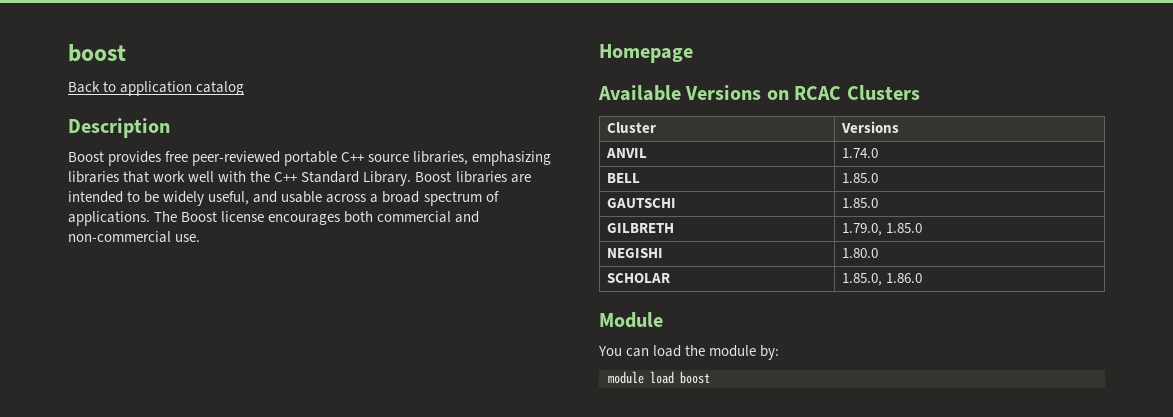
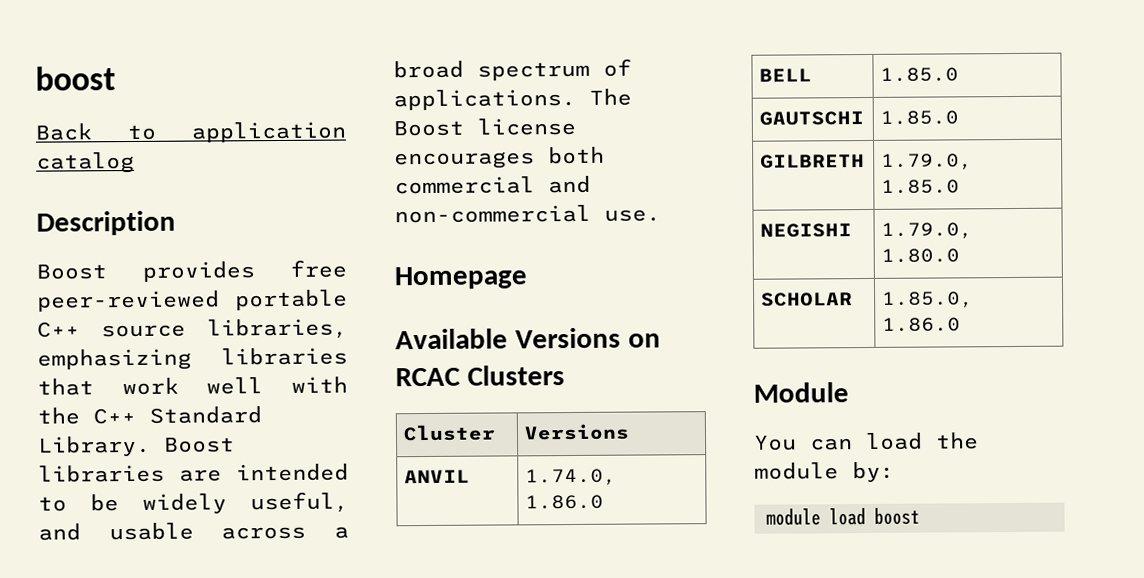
- ANVIL | 1.74.0
+ ANVIL | 1.74.0, 1.86.0
- NEGISHI | 1.80.0
+ NEGISHI | 1.79.0, 1.80.0

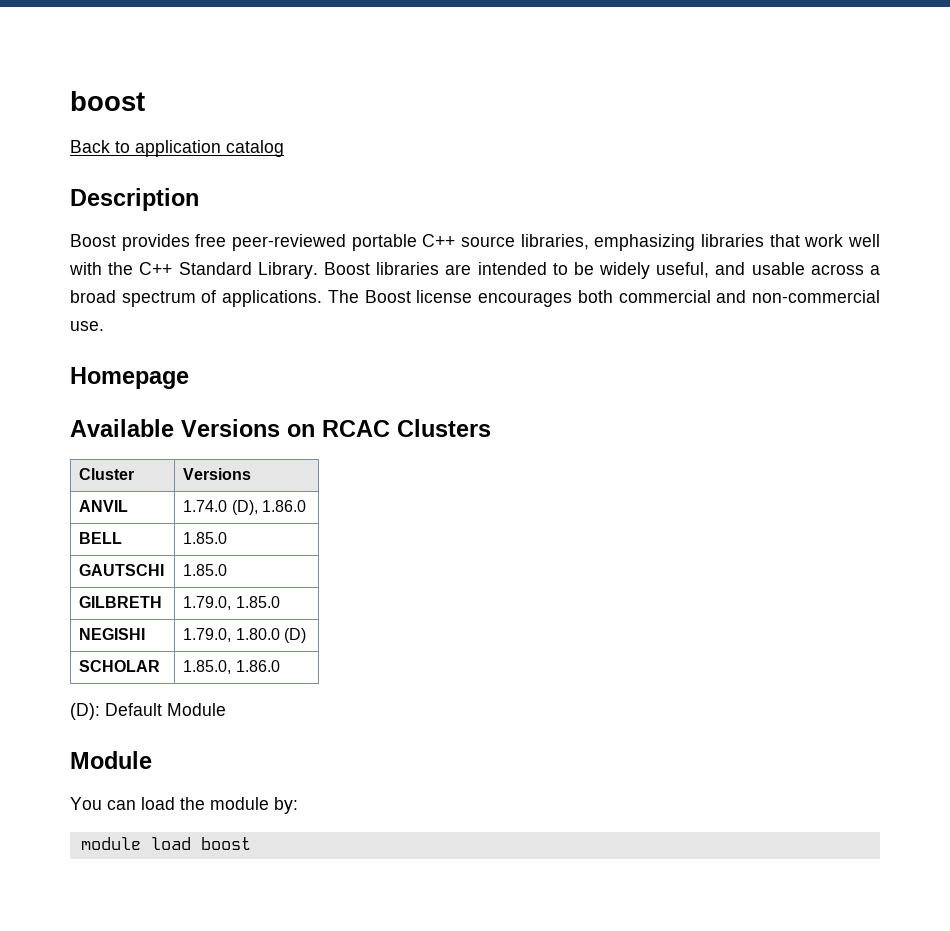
- ANVIL | 1.74.0, 1.86.0
+ ANVIL | 1.74.0 (D), 1.86.0
- NEGISHI | 1.79.0, 1.80.0
+ NEGISHI | 1.79.0, 1.80.0 (D)
+ (D): Default Module

